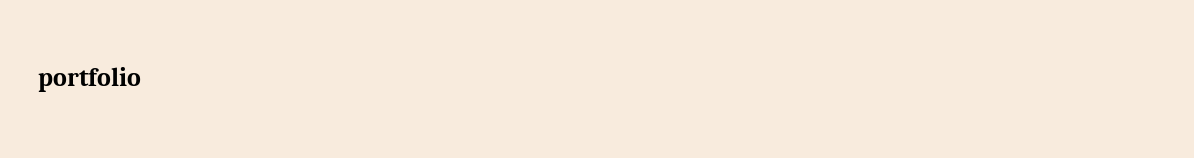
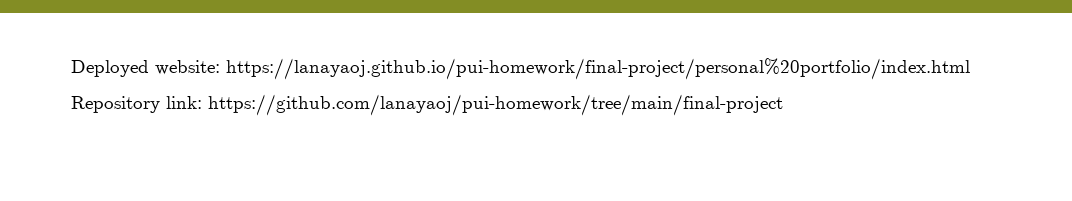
- portfolio
+ Deployed website: https://lanayaoj.github.io/pui-homework/final-project/personal%20portfolio/index.html
+ Repository link: https://github.com/lanayaoj/pui-homework/tree/main/final-project

